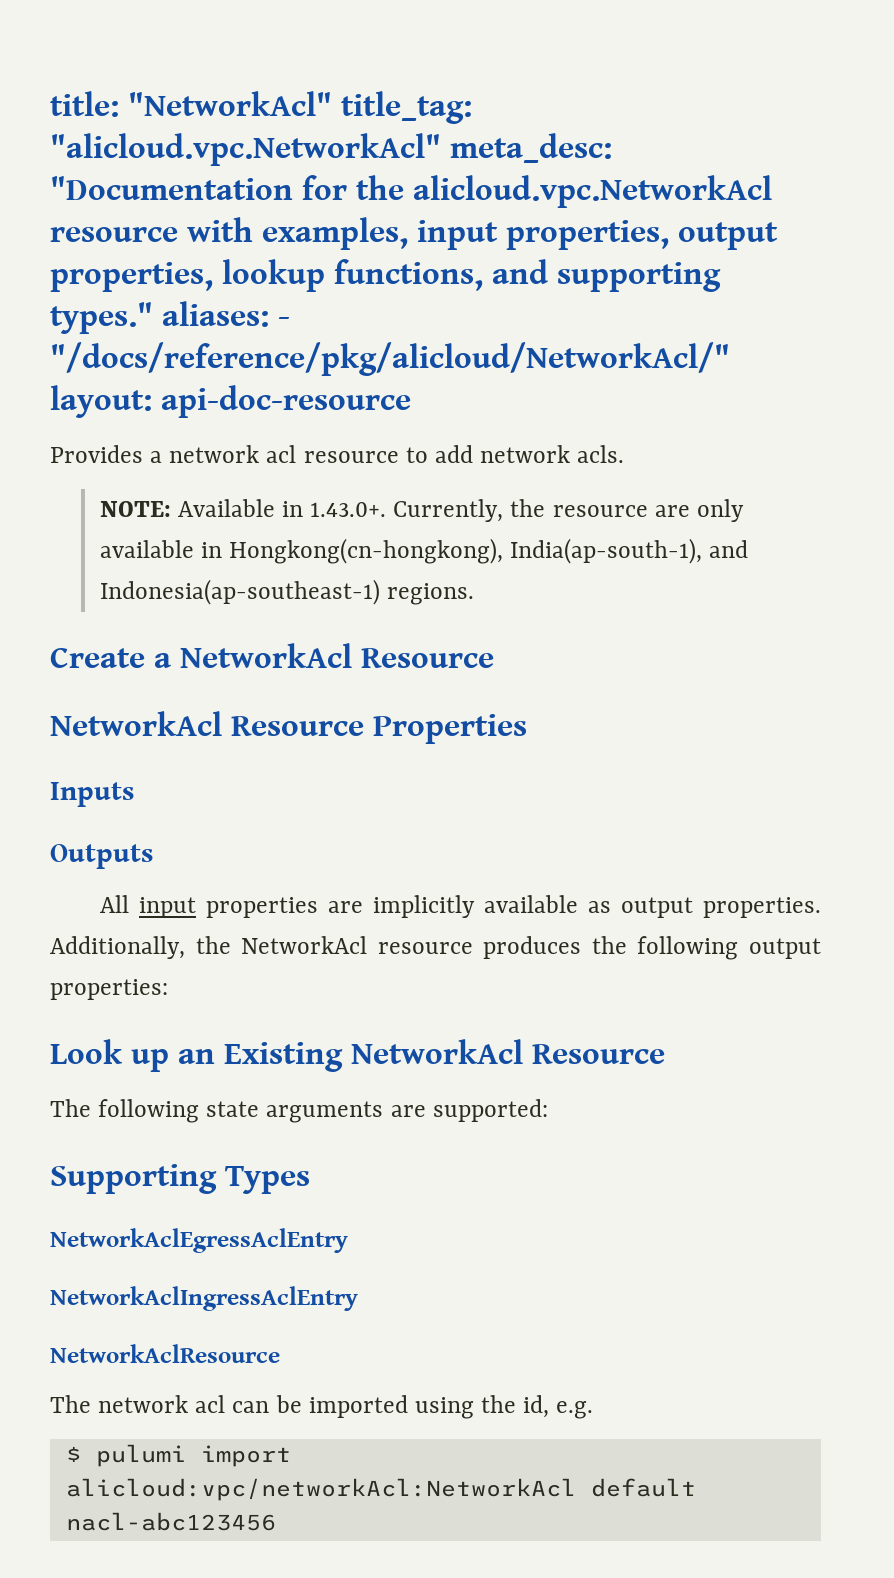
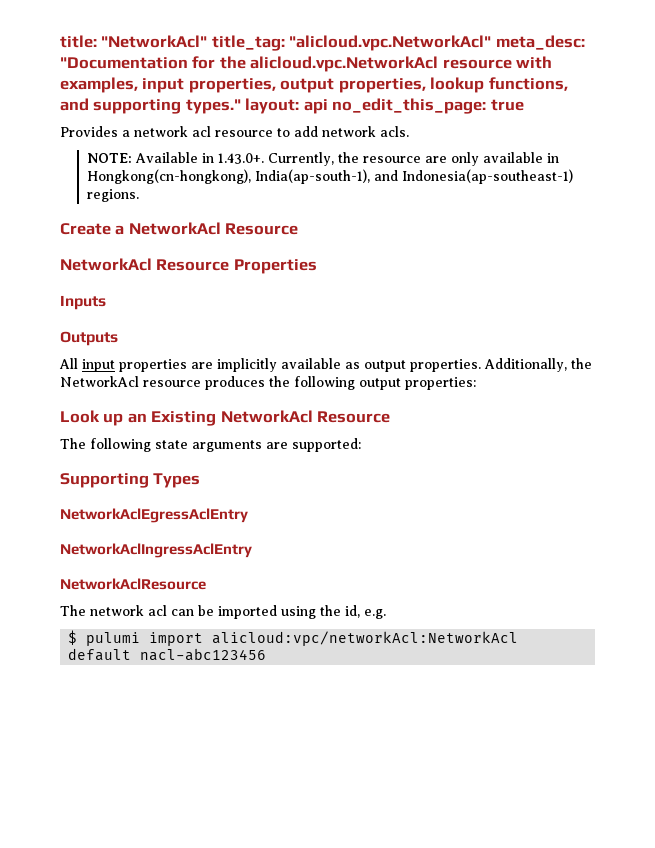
- title: "NetworkAcl" title_tag: "alicloud.vpc.NetworkAcl" meta_desc: "Documentation for the alicloud.vpc.NetworkAcl resource with examples, input properties, output properties, lookup functions, and supporting types." aliases: - "/docs/reference/pkg/alicloud/NetworkAcl/" layout: api-doc-resource
+ title: "NetworkAcl" title_tag: "alicloud.vpc.NetworkAcl" meta_desc: "Documentation for the alicloud.vpc.NetworkAcl resource with examples, input properties, output properties, lookup functions, and supporting types." layout: api no_edit_this_page: true

